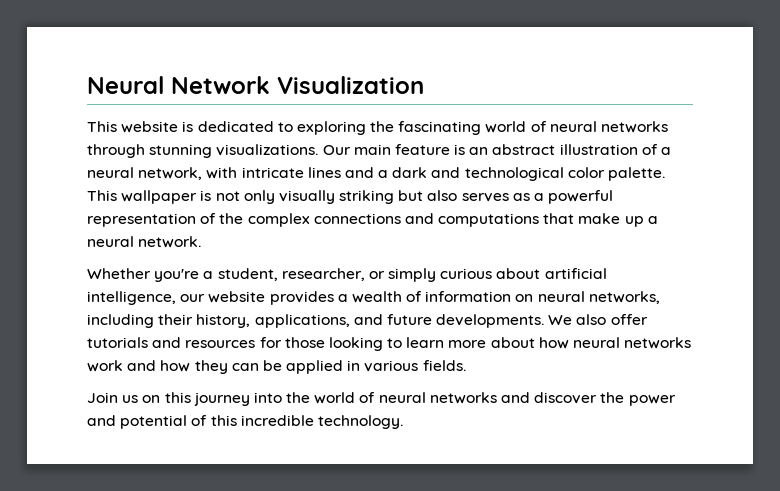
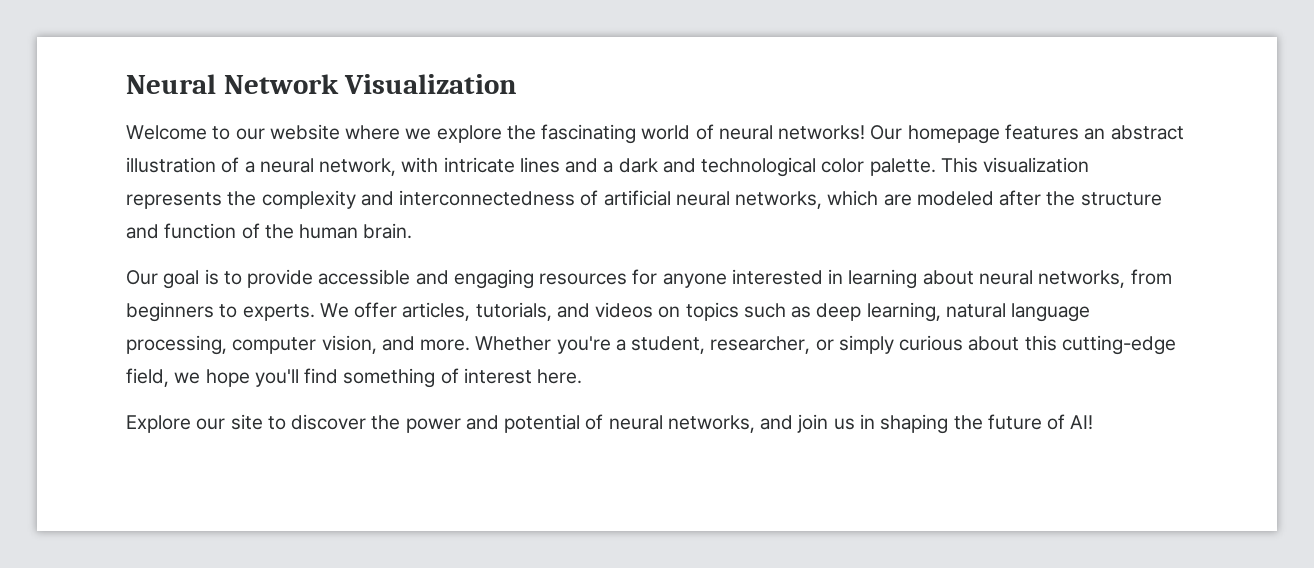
- This website is dedicated to exploring the fascinating world of neural networks through stunning visualizations. Our main feature is an abstract illustration of a neural network, with intricate lines and a dark and technological color palette.
+ Welcome to our website where we explore the fascinating world of neural networks! Our homepage features an abstract illustration of a neural network, with intricate lines and a dark and technological color palette.
- This wallpaper is not only visually striking but also serves as a powerful representation of the complex connections and computations that make up a neural network.
- Whether you're a student, researcher, or simply curious about artificial intelligence, our website provides a wealth of information on neural networks, including their history, applications, and future developments. We also offer tutorials and resources for those looking to learn more about how neural networks work and how they can be applied in various fields.
- Join us on this journey into the world of neural networks and discover the power and potential of this incredible technology.
+ This visualization represents the complexity and interconnectedness of artificial neural networks, which are modeled after the structure and function of the human brain.
+ Our goal is to provide accessible and engaging resources for anyone interested in learning about neural networks, from beginners to experts. We offer articles, tutorials, and videos on topics such as deep learning, natural language processing, computer vision, and more. Whether you're a student, researcher, or simply curious about this cutting-edge field, we hope you'll find something of interest here.
+ Explore our site to discover the power and potential of neural networks, and join us in shaping the future of AI!

